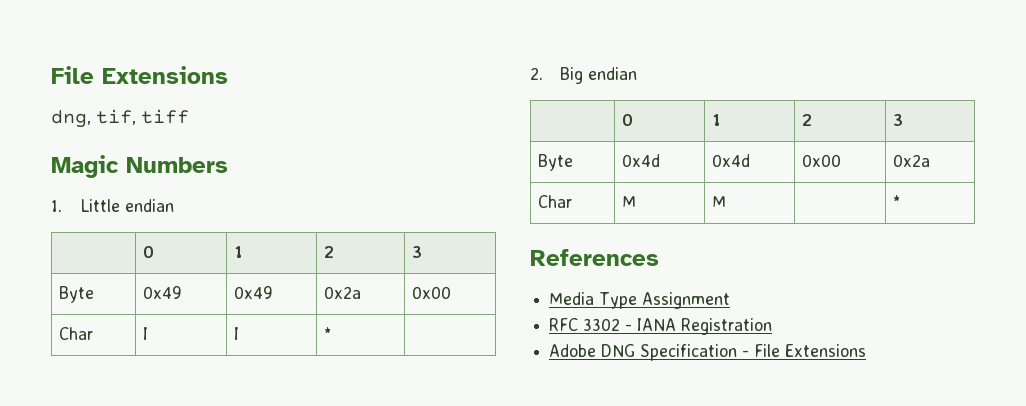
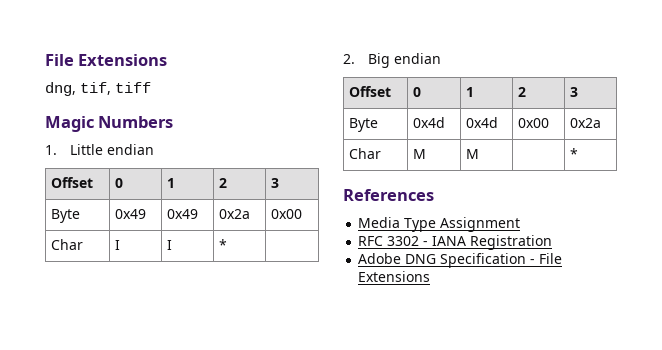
  1. Little endian
- | 0 | 1 | 2 | 3
+ Offset | 0 | 1 | 2 | 3
  2. Big endian
- | 0 | 1 | 2 | 3
+ Offset | 0 | 1 | 2 | 3

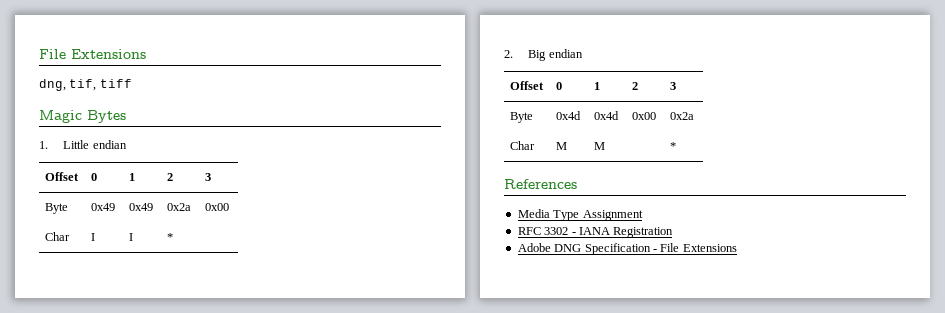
- Magic Numbers
+ Magic Bytes

